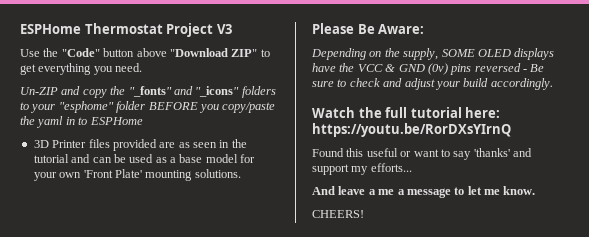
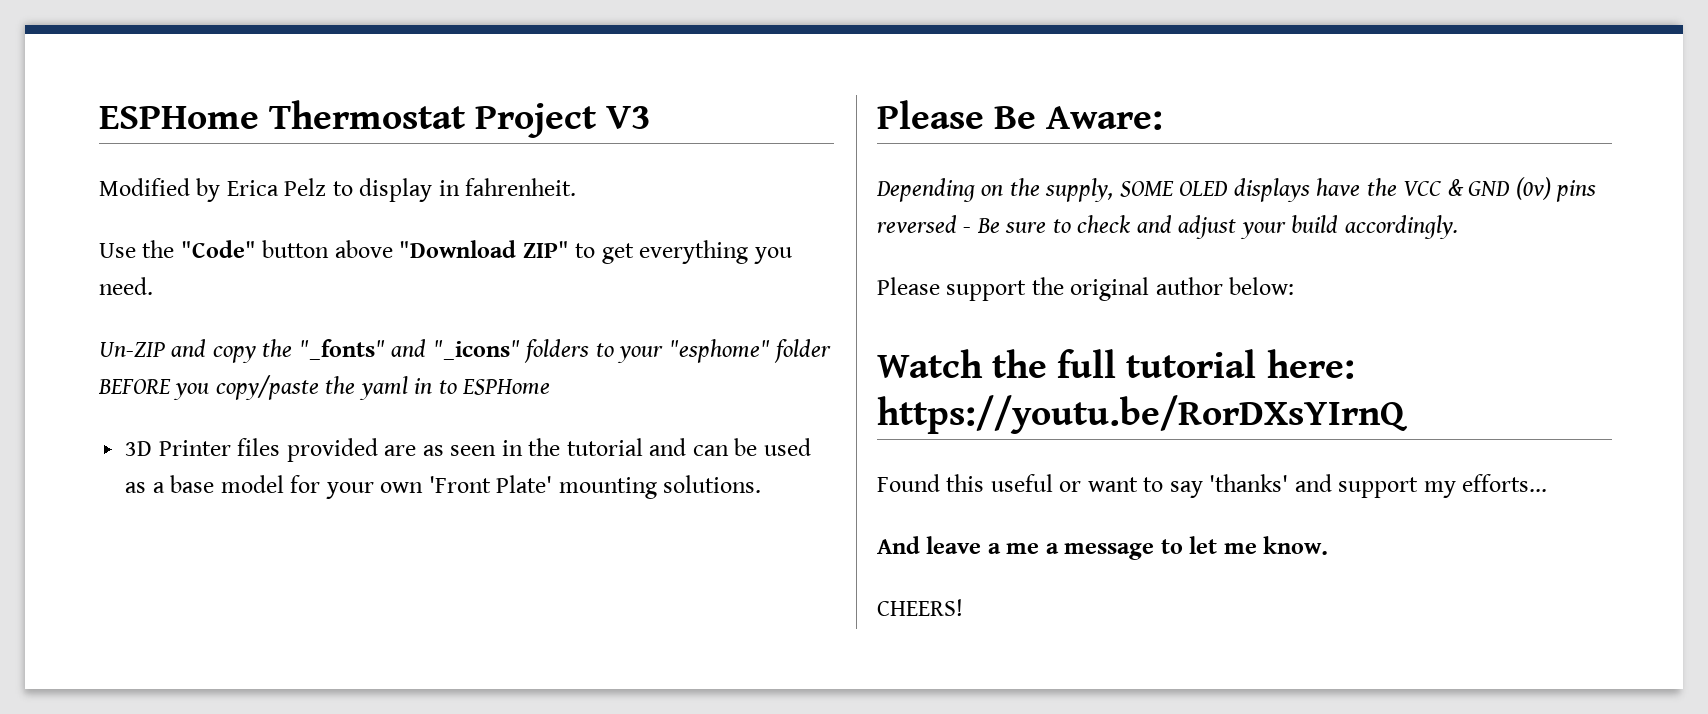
+ Modified by Erica Pelz to display in fahrenheit.
+ Please support the original author below:

